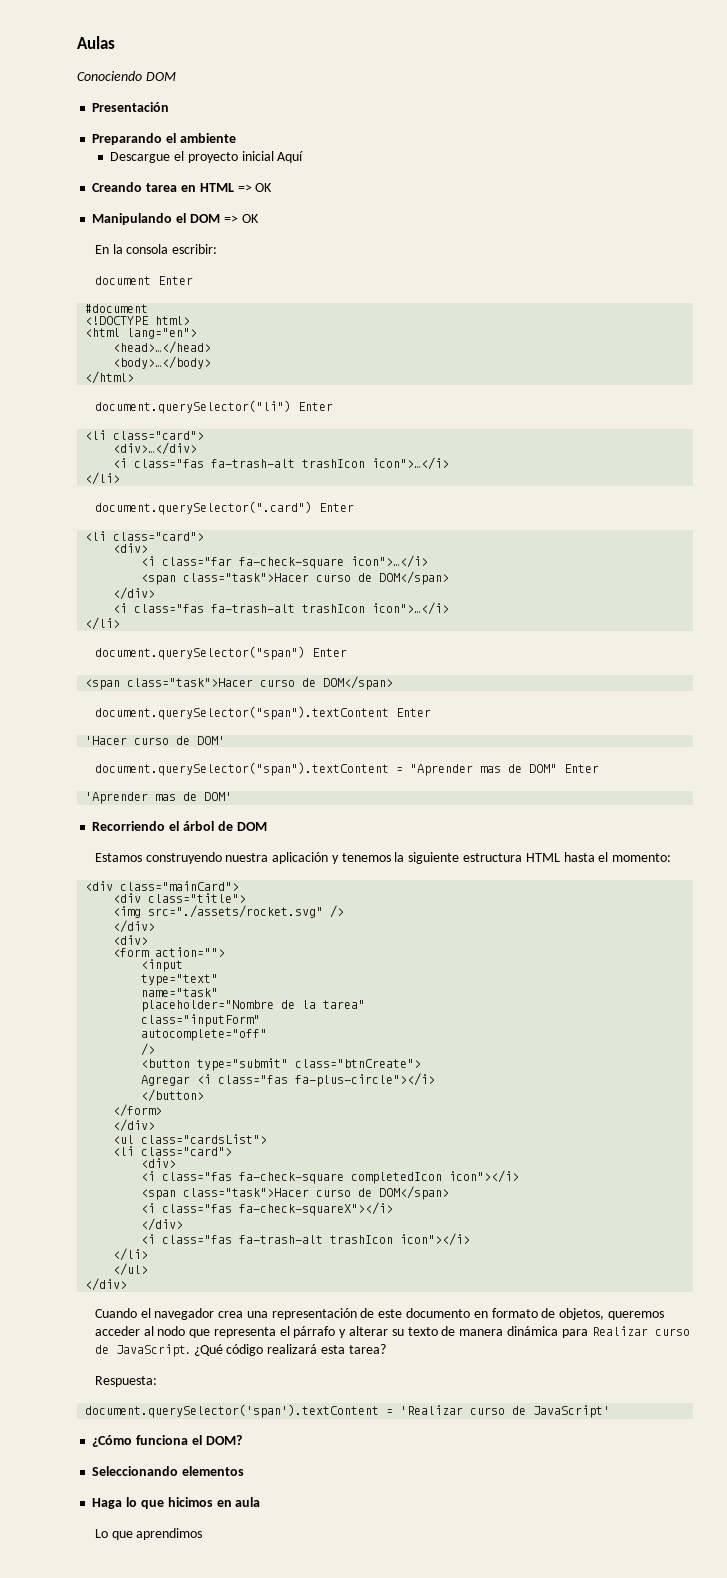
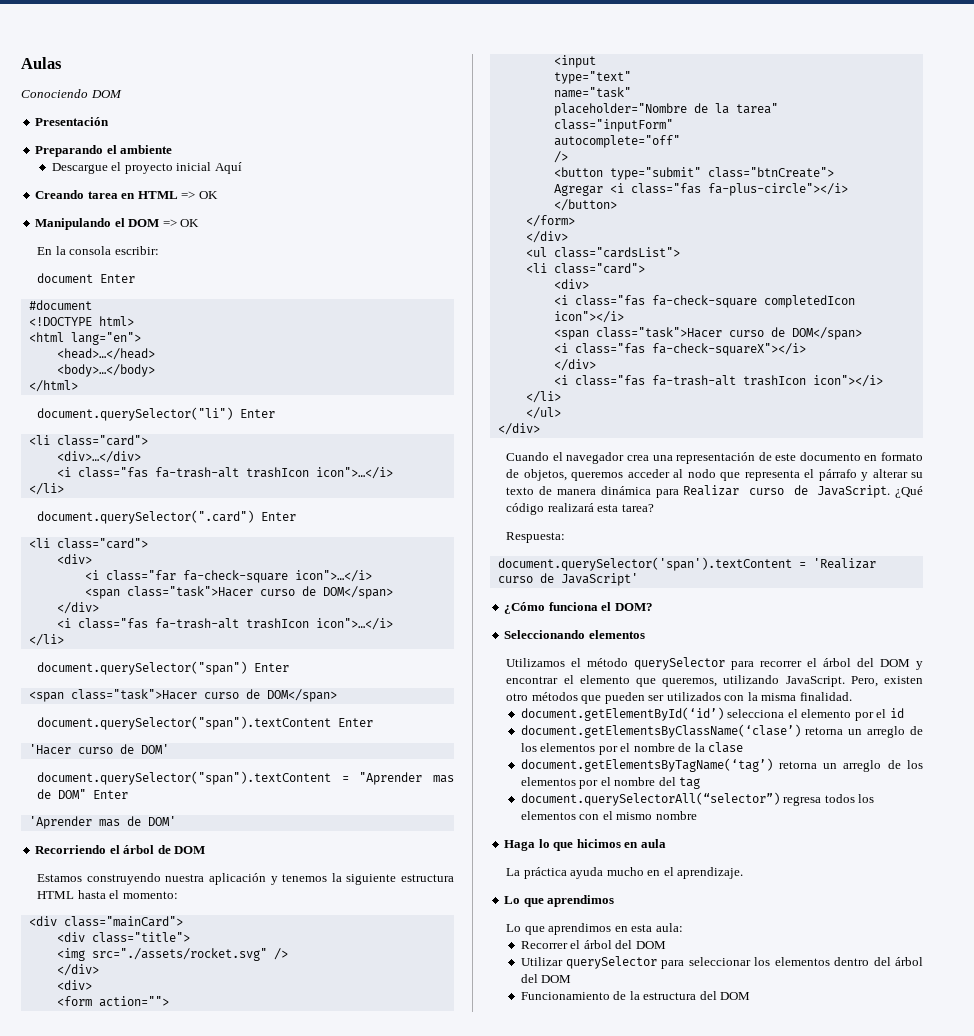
+ Utilizamos el método querySelector para recorrer el árbol del DOM y encontrar el elemento que queremos, utilizando JavaScript. Pero, existen otro métodos que pueden ser utilizados con la misma finalidad.
+ document.getElementById(‘id’) selecciona el elemento por el id
+ document.getElementsByClassName(‘clase’) retorna un arreglo de los elementos por el nombre de la clase
+ document.getElementsByTagName(‘tag’) retorna un arreglo de los elementos por el nombre del tag
+ document.querySelectorAll(“selector”) regresa todos los elementos con el mismo nombre
+ La práctica ayuda mucho en el aprendizaje.
  Lo que aprendimos
+ Lo que aprendimos en esta aula:
+ Recorrer el árbol del DOM
+ Utilizar querySelector para seleccionar los elementos dentro del árbol del DOM
+ Funcionamiento de la estructura del DOM

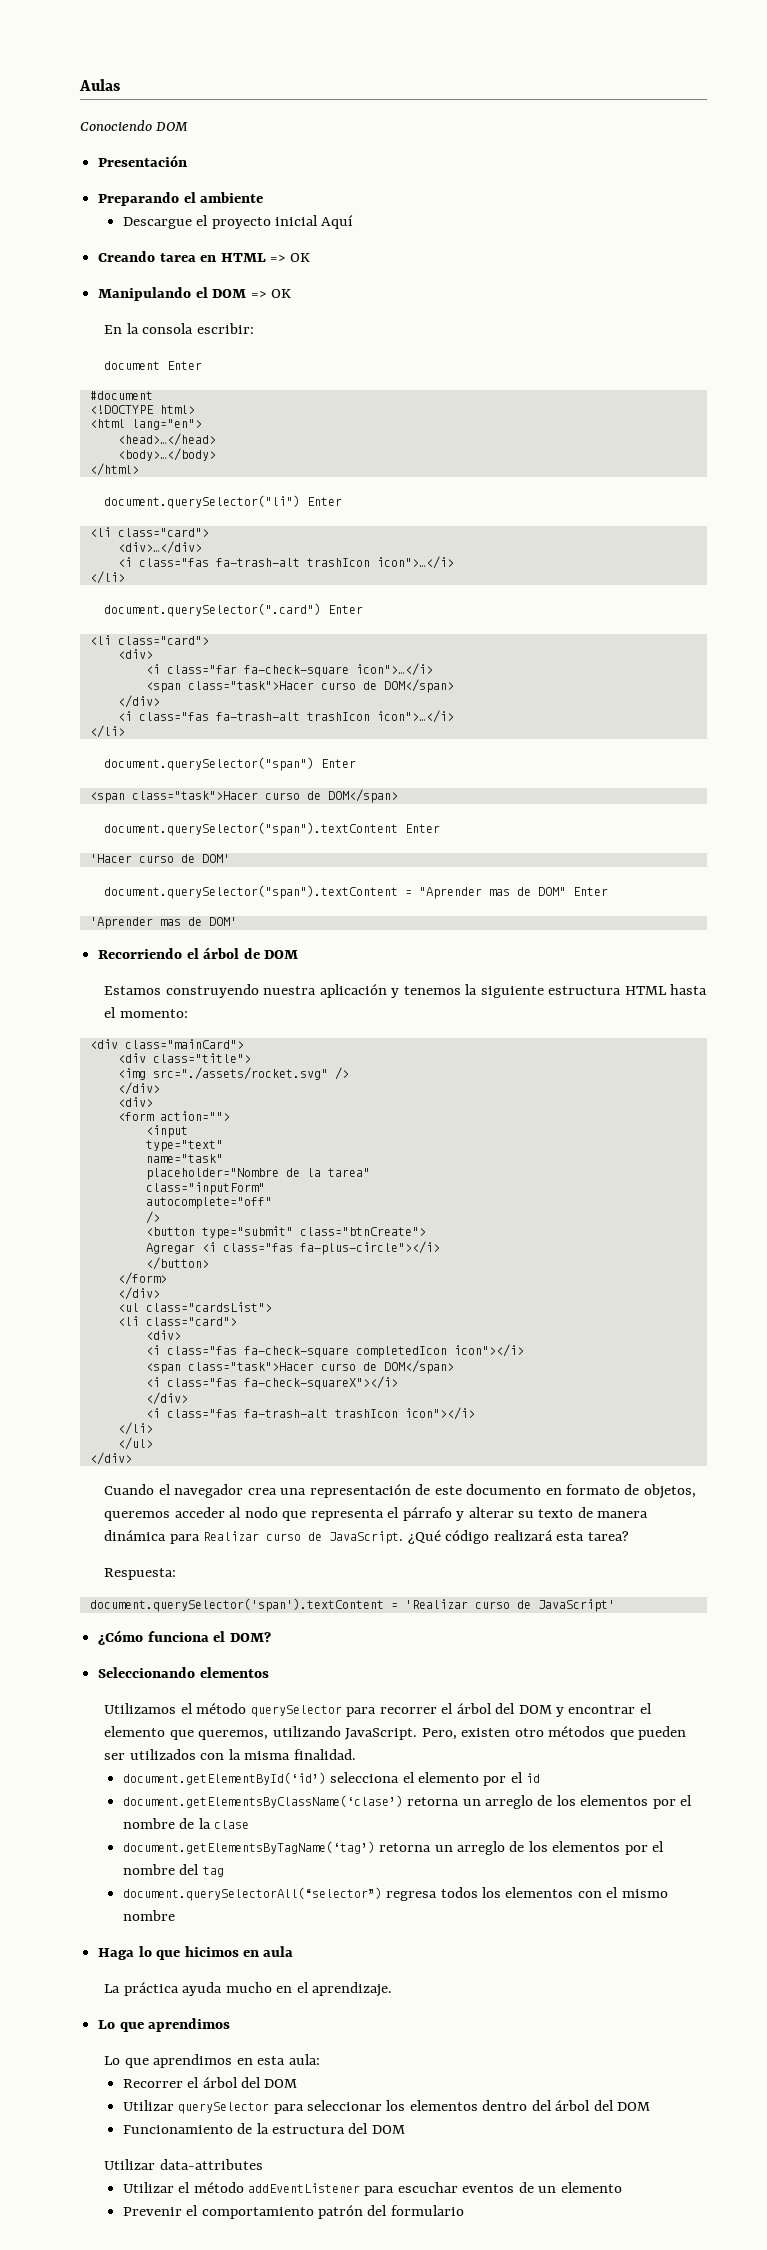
+ Utilizar data-attributes
+ Utilizar el método addEventListener para escuchar eventos de un elemento
+ Prevenir el comportamiento patrón del formulario

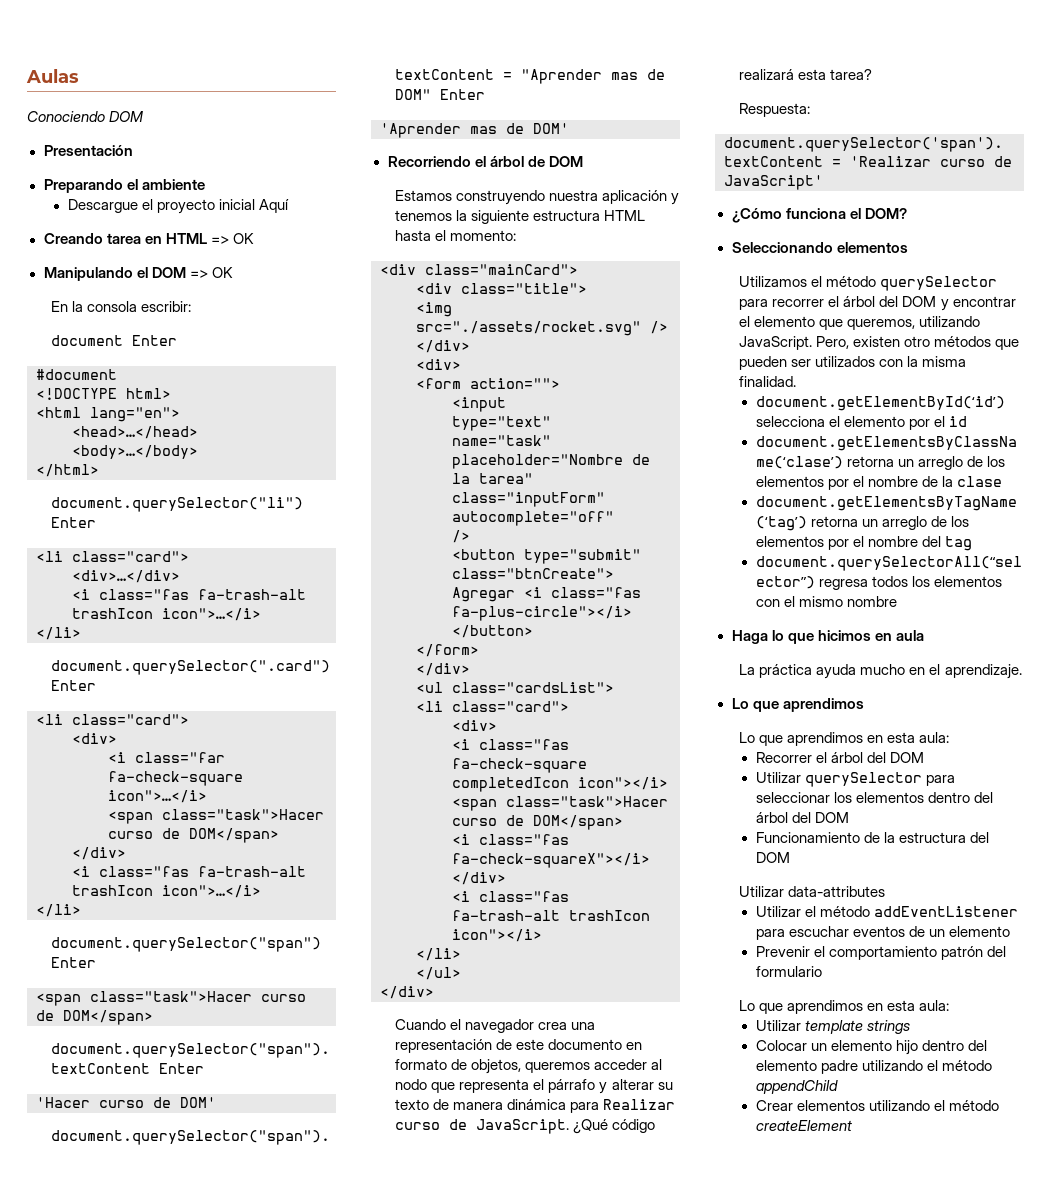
  Prevenir el comportamiento patrón del formulario
+ Lo que aprendimos en esta aula:
+ Utilizar template strings
+ Colocar un elemento hijo dentro del elemento padre utilizando el método appendChild
+ Crear elementos utilizando el método createElement

